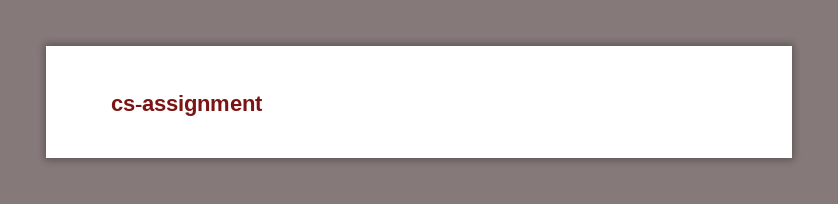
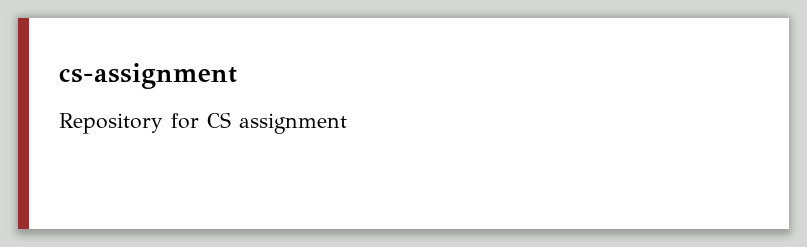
+ Repository for CS assignment

